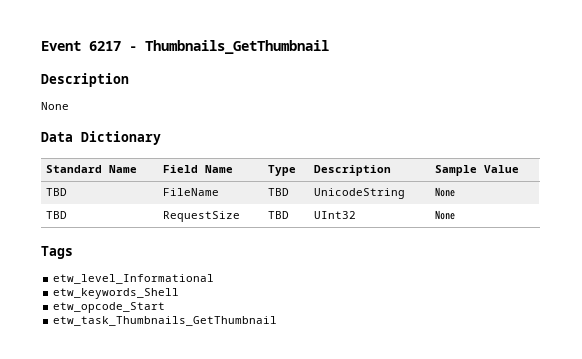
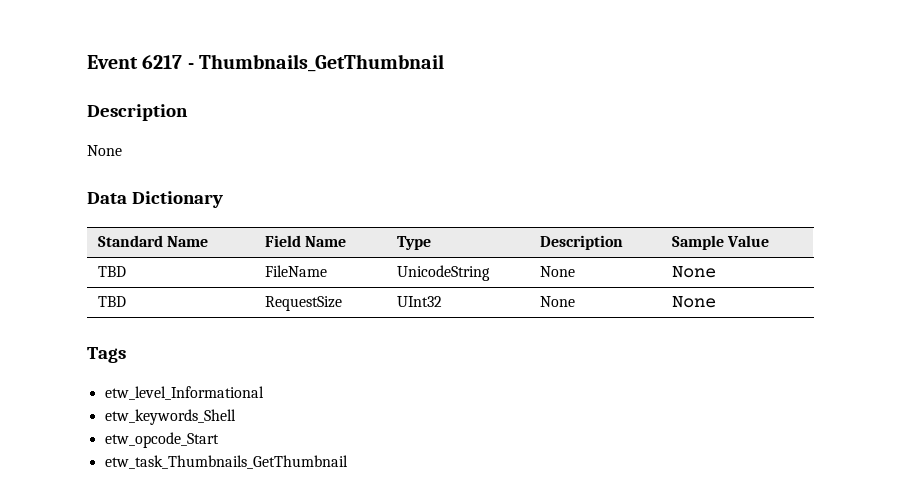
- TBD | FileName | TBD | UnicodeString | None
+ TBD | FileName | UnicodeString | None | None
- TBD | RequestSize | TBD | UInt32 | None
+ TBD | RequestSize | UInt32 | None | None

